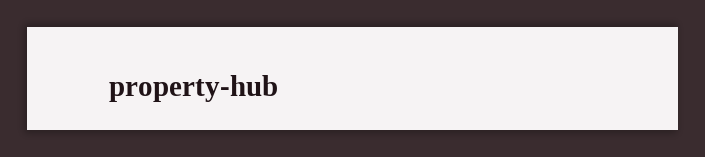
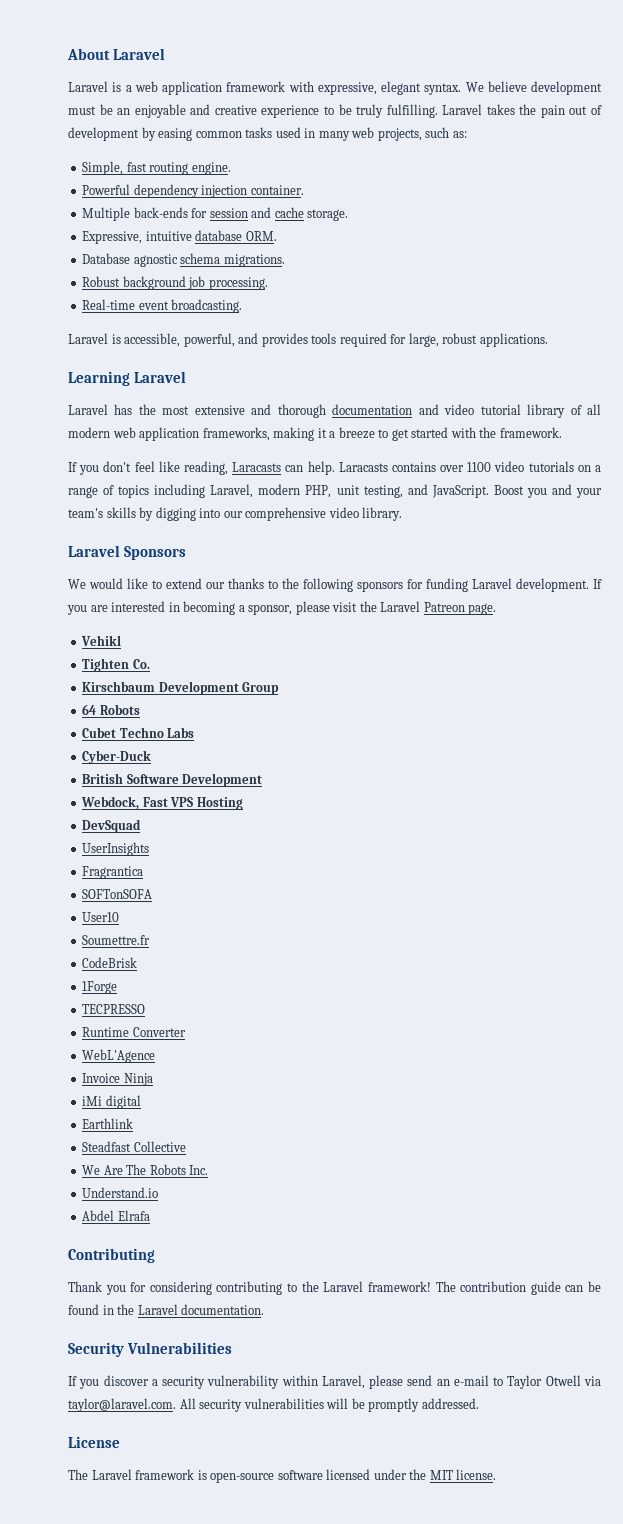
- property-hub
+ About Laravel
+ Laravel is a web application framework with expressive, elegant syntax. We believe development must be an enjoyable and creative experience to be truly fulfilling. Laravel takes the pain out of development by easing common tasks used in many web projects, such as:
+ Simple, fast routing engine.
+ Powerful dependency injection container.
+ Multiple back-ends for session and cache storage.
+ Expressive, intuitive database ORM.
+ Database agnostic schema migrations.
+ Robust background job processing.
+ Real-time event broadcasting.
+ Laravel is accessible, powerful, and provides tools required for large, robust applications.
+ Learning Laravel
+ Laravel has the most extensive and thorough documentation and video tutorial library of all modern web application frameworks, making it a breeze to get started with the framework.
+ If you don't feel like reading, Laracasts can help. Laracasts contains over 1100 video tutorials on a range of topics including Laravel, modern PHP, unit testing, and JavaScript. Boost you and your team's skills by digging into our comprehensive video library.
+ Laravel Sponsors
+ We would like to extend our thanks to the following sponsors for funding Laravel development. If you are interested in becoming a sponsor, please visit the Laravel Patreon page.
+ Vehikl
+ Tighten Co.
+ Kirschbaum Development Group
+ 64 Robots
+ Cubet Techno Labs
+ Cyber-Duck
+ British Software Development
+ Webdock, Fast VPS Hosting
+ DevSquad
+ UserInsights
+ Fragrantica
+ SOFTonSOFA
+ User10
+ Soumettre.fr
+ CodeBrisk
+ 1Forge
+ TECPRESSO
+ Runtime Converter
+ WebL'Agence
+ Invoice Ninja
+ iMi digital
+ Earthlink
+ Steadfast Collective
+ We Are The Robots Inc.
+ Understand.io
+ Abdel Elrafa
+ Contributing
+ Thank you for considering contributing to the Laravel framework! The contribution guide can be found in the Laravel documentation.
+ Security Vulnerabilities
+ If you discover a security vulnerability within Laravel, please send an e-mail to Taylor Otwell via taylor@laravel.com. All security vulnerabilities will be promptly addressed.
+ License
+ The Laravel framework is open-source software licensed under the MIT license.

